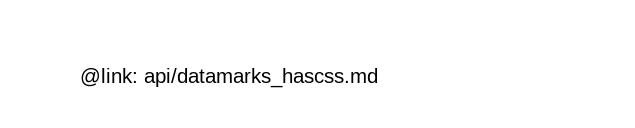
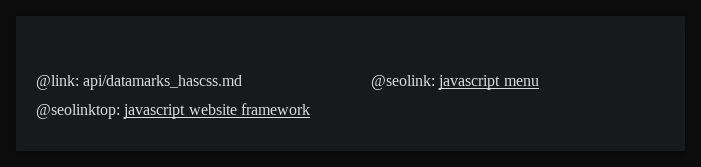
+ @seolinktop: javascript website framework @seolink: javascript menu

